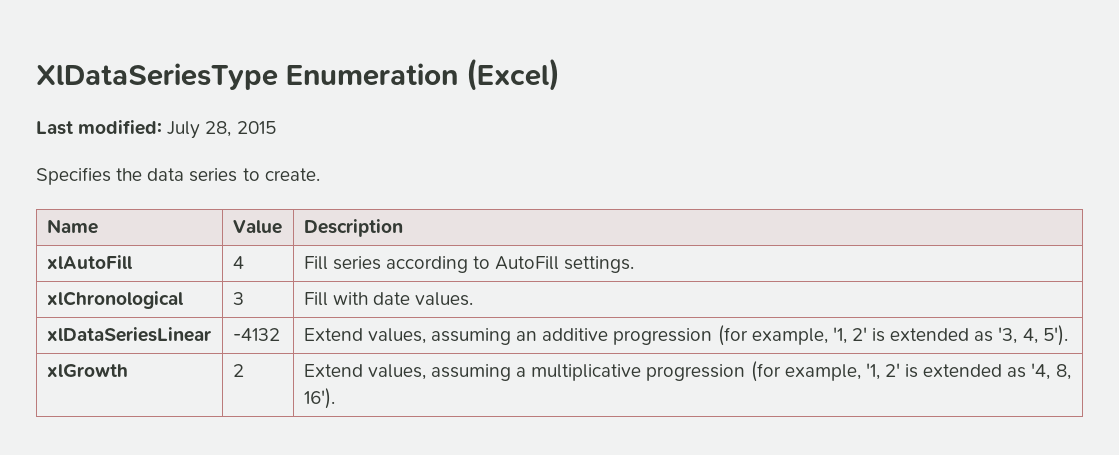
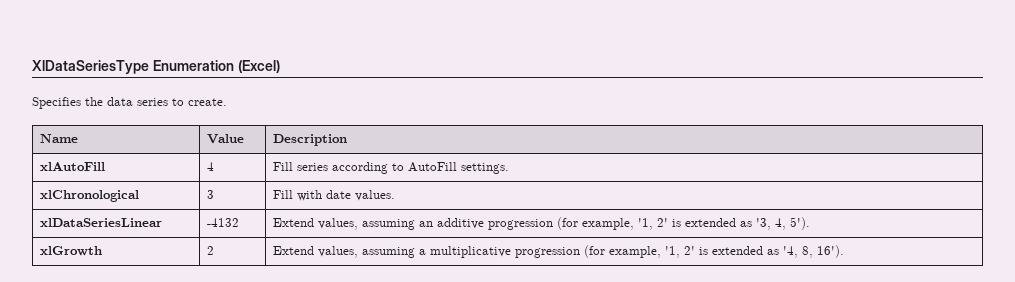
- Last modified: July 28, 2015

